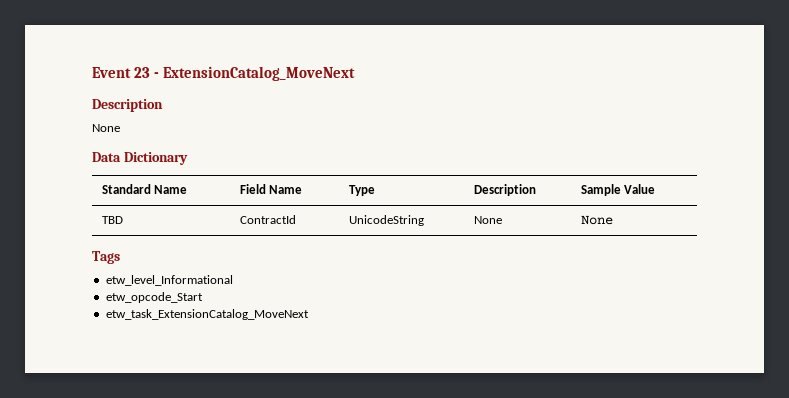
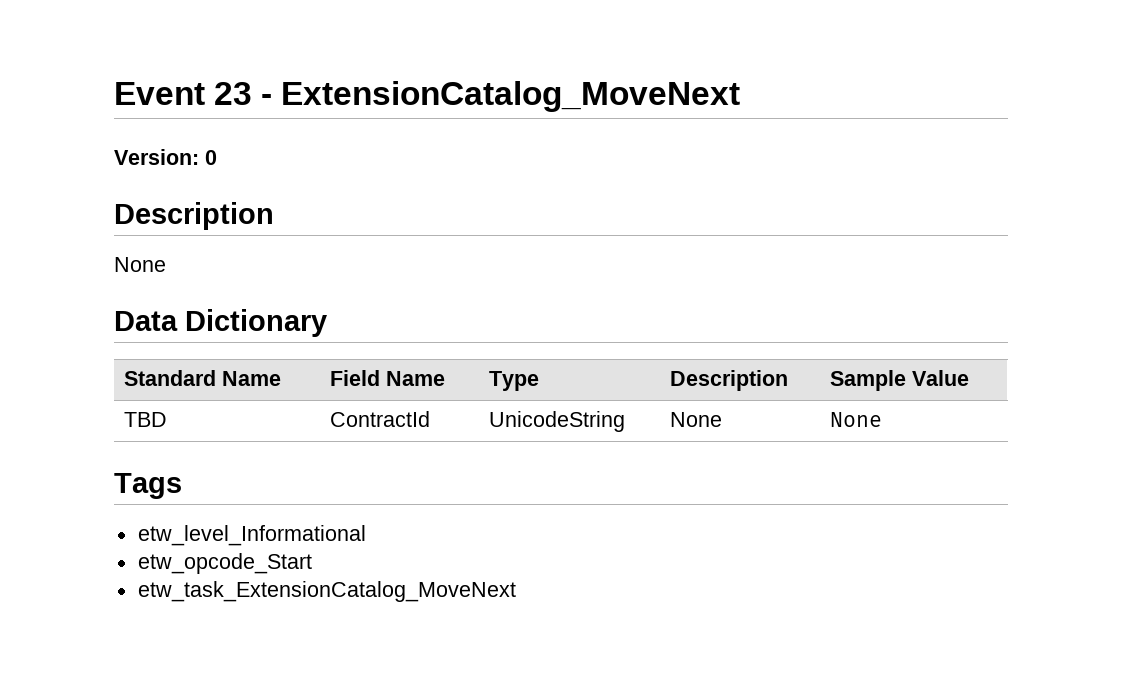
+ Version: 0

